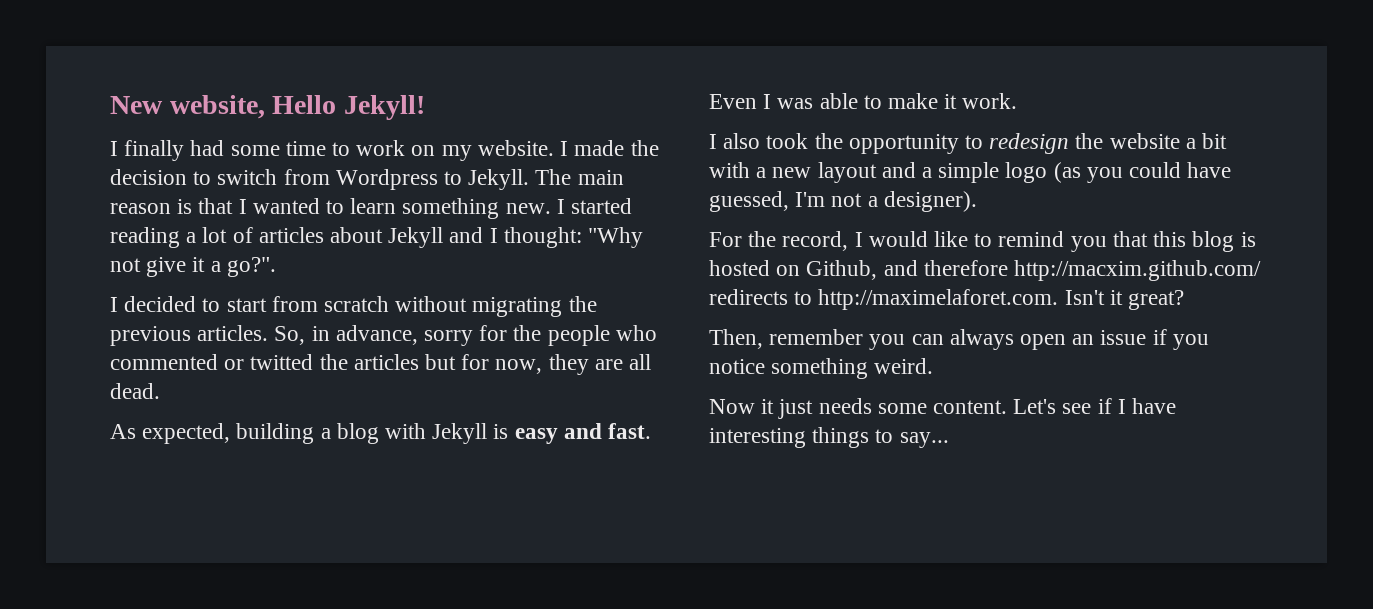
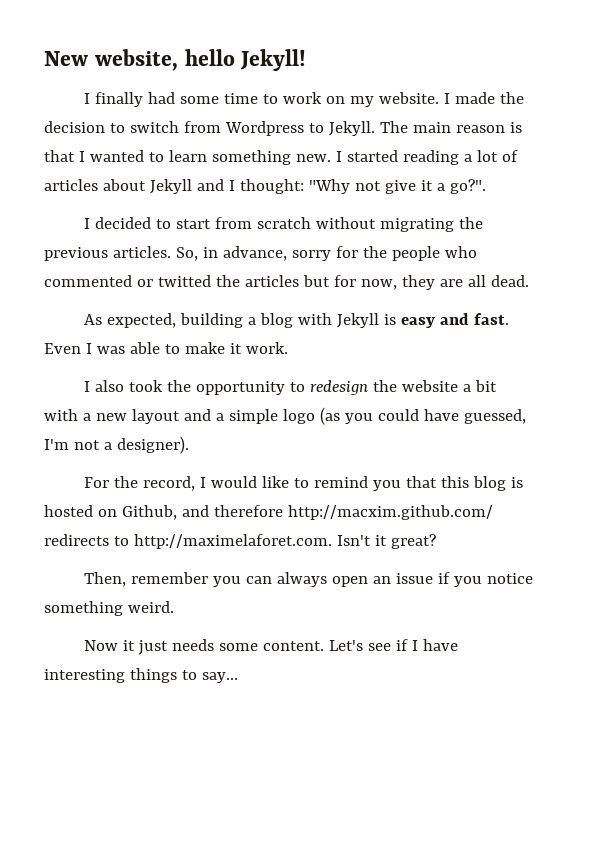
- New website, Hello Jekyll!
+ New website, hello Jekyll!

